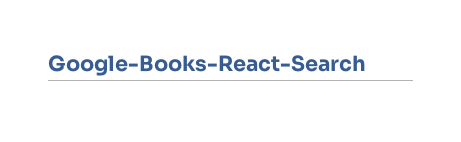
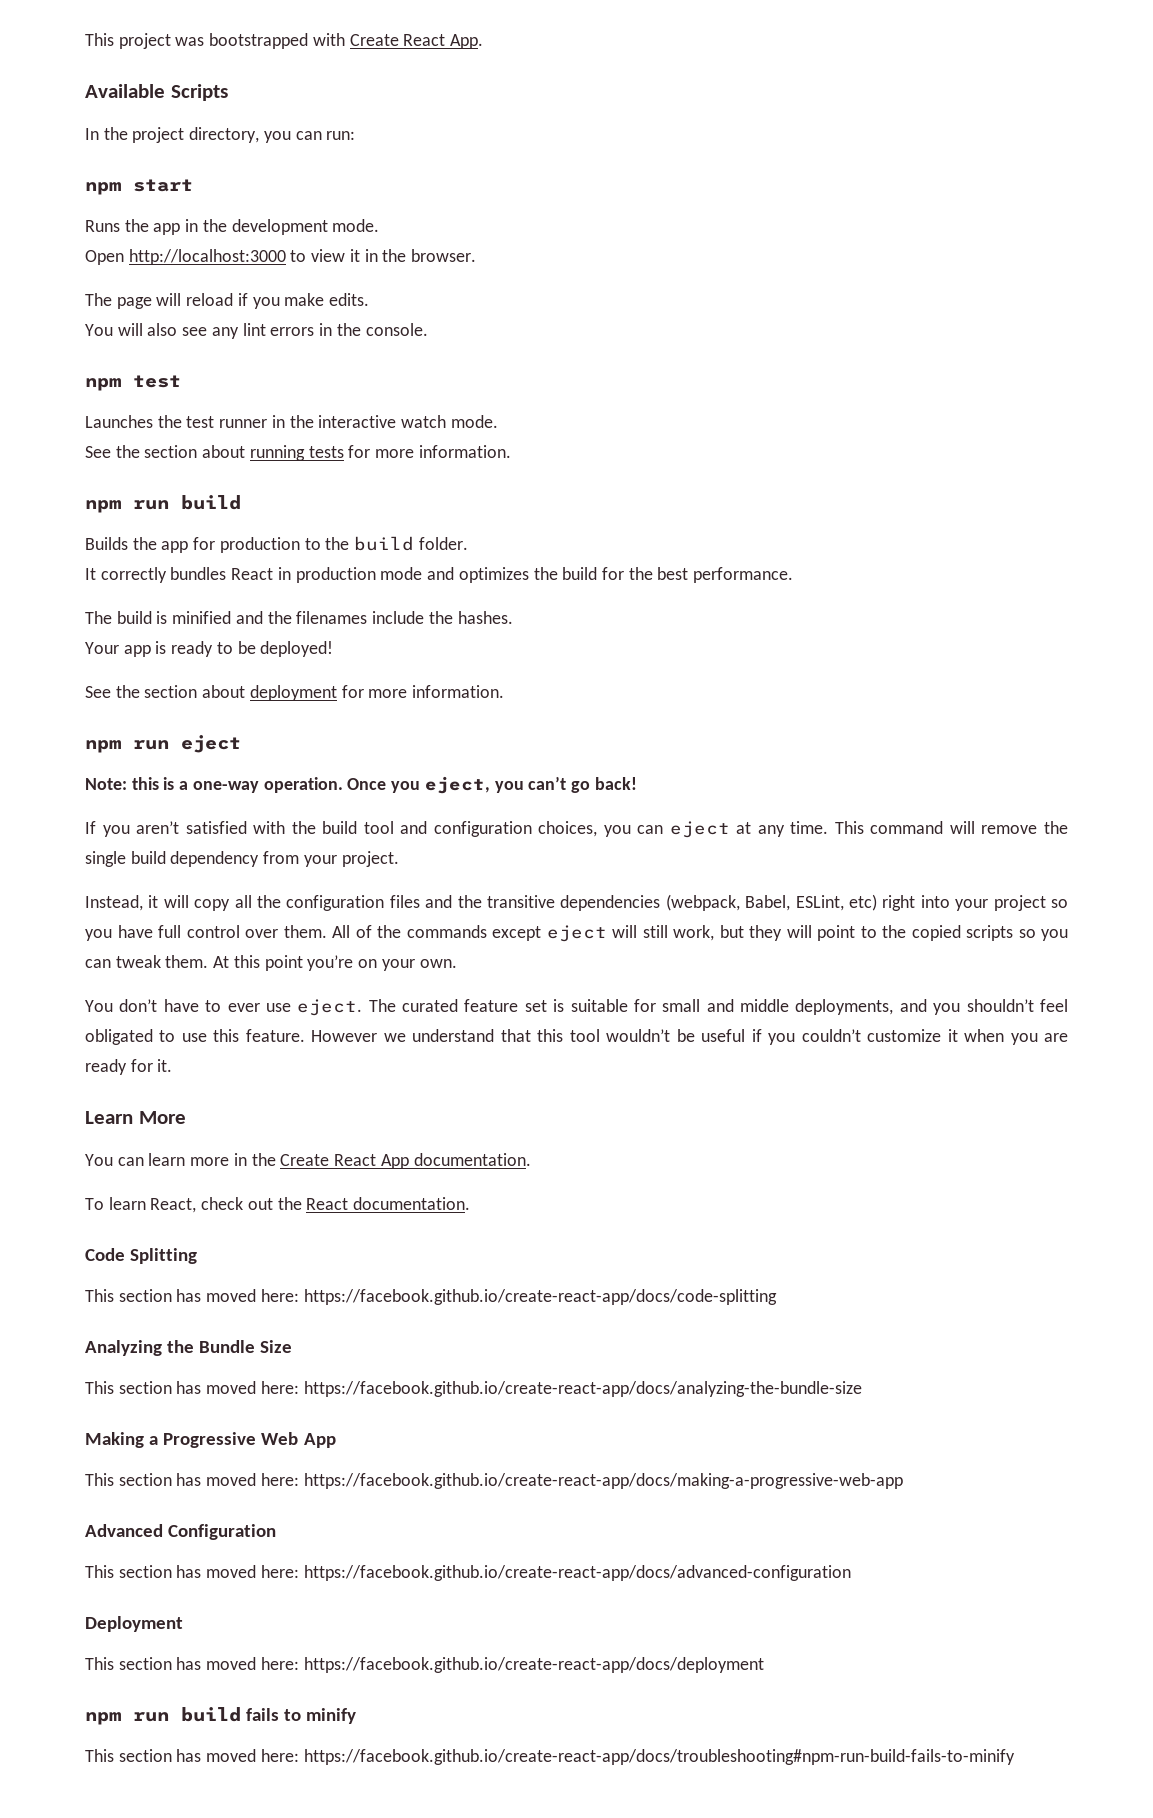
- Google-Books-React-Search
+ This project was bootstrapped with Create React App.
+ Available Scripts
+ In the project directory, you can run:
+ npm start
+ Runs the app in the development mode.
+ Open http://localhost:3000 to view it in the browser.
+ The page will reload if you make edits.
+ You will also see any lint errors in the console.
+ npm test
+ Launches the test runner in the interactive watch mode.
+ See the section about running tests for more information.
+ npm run build
+ Builds the app for production to the build folder.
+ It correctly bundles React in production mode and optimizes the build for the best performance.
+ The build is minified and the filenames include the hashes.
+ Your app is ready to be deployed!
+ See the section about deployment for more information.
+ npm run eject
+ Note: this is a one-way operation. Once you eject, you can’t go back!
+ If you aren’t satisfied with the build tool and configuration choices, you can eject at any time. This command will remove the single build dependency from your project.
+ Instead, it will copy all the configuration files and the transitive dependencies (webpack, Babel, ESLint, etc) right into your project so you have full control over them. All of the commands except eject will still work, but they will point to the copied scripts so you can tweak them. At this point you’re on your own.
+ You don’t have to ever use eject. The curated feature set is suitable for small and middle deployments, and you shouldn’t feel obligated to use this feature. However we understand that this tool wouldn’t be useful if you couldn’t customize it when you are ready for it.
+ Learn More
+ You can learn more in the Create React App documentation.
+ To learn React, check out the React documentation.
+ Code Splitting
+ This section has moved here: https://facebook.github.io/create-react-app/docs/code-splitting
+ Analyzing the Bundle Size
+ This section has moved here: https://facebook.github.io/create-react-app/docs/analyzing-the-bundle-size
+ Making a Progressive Web App
+ This section has moved here: https://facebook.github.io/create-react-app/docs/making-a-progressive-web-app
+ Advanced Configuration
+ This section has moved here: https://facebook.github.io/create-react-app/docs/advanced-configuration
+ Deployment
+ This section has moved here: https://facebook.github.io/create-react-app/docs/deployment
+ npm run build fails to minify
+ This section has moved here: https://facebook.github.io/create-react-app/docs/troubleshooting#npm-run-build-fails-to-minify

